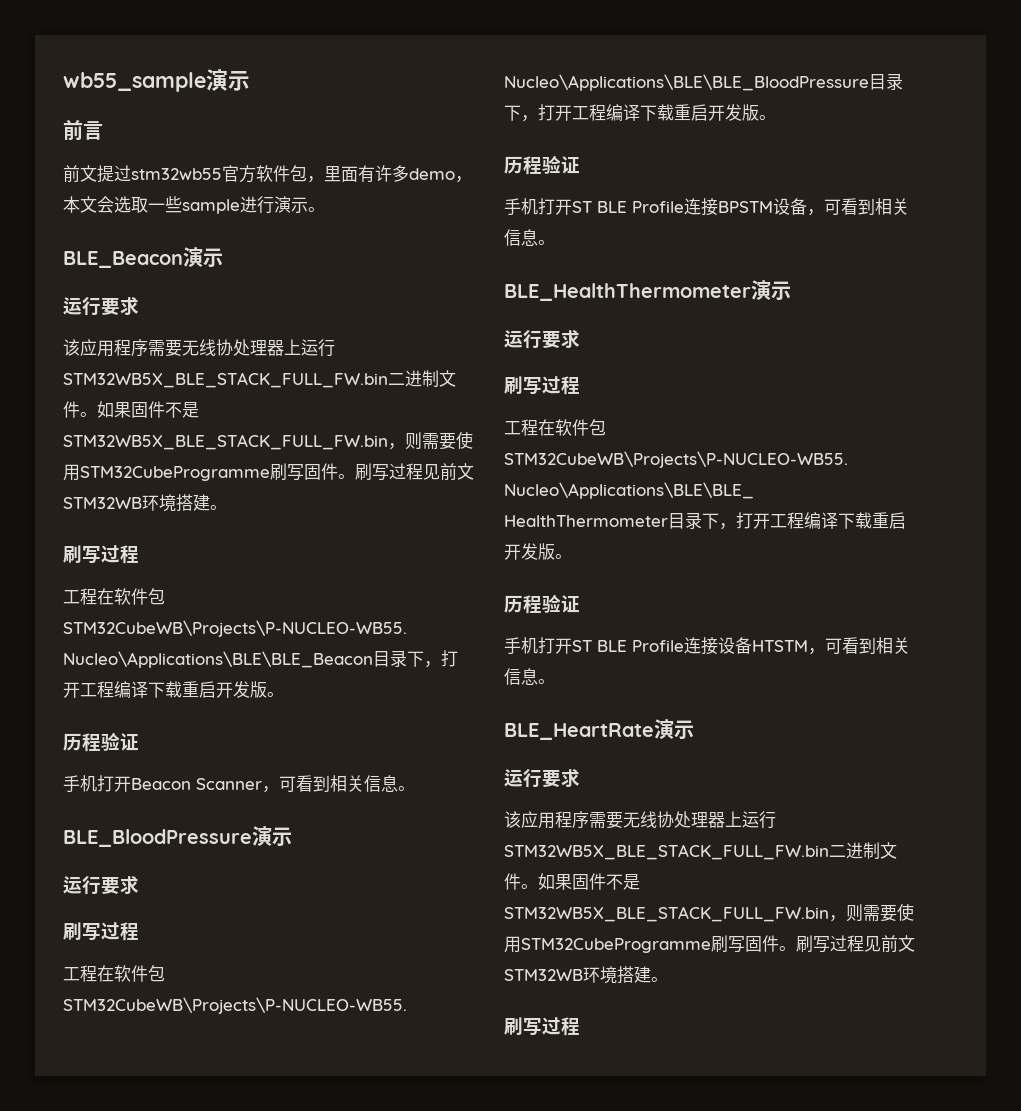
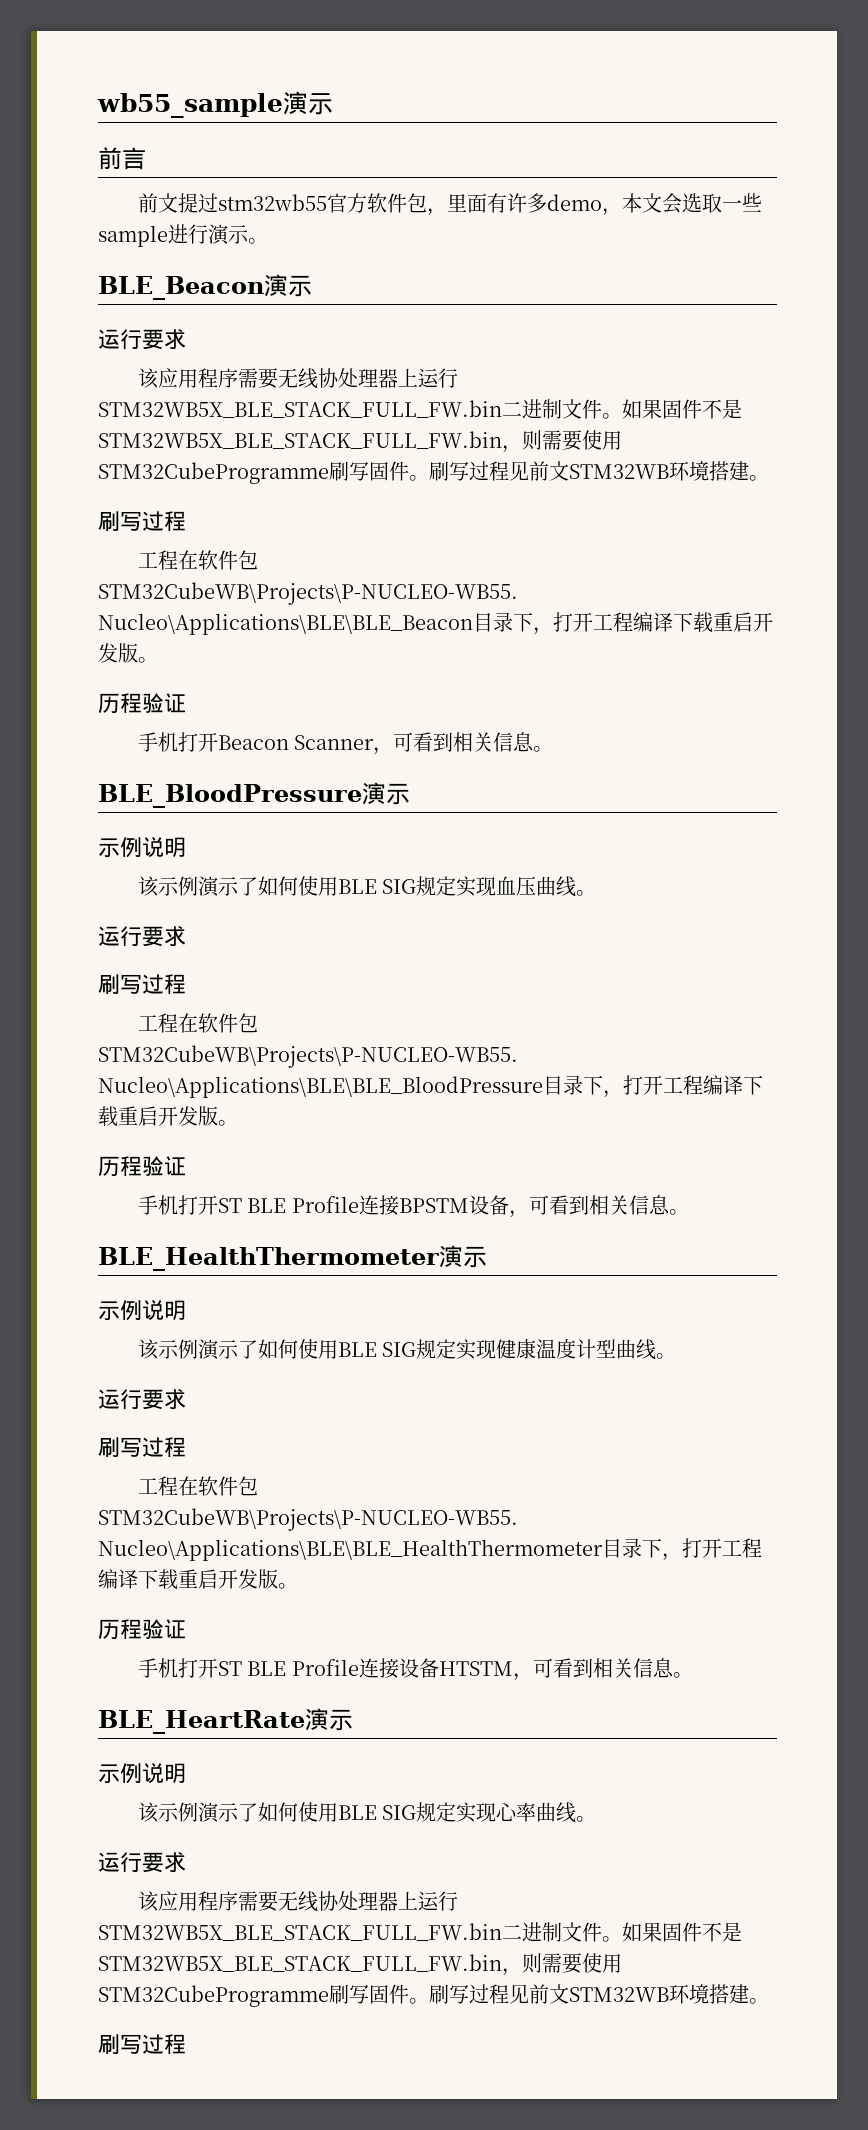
  BLE_BloodPressure演示
+ 示例说明
+ 该示例演示了如何使用BLE SIG规定实现血压曲线。
  BLE_HealthThermometer演示
+ 示例说明
+ 该示例演示了如何使用BLE SIG规定实现健康温度计型曲线。
  BLE_HeartRate演示
+ 示例说明
+ 该示例演示了如何使用BLE SIG规定实现心率曲线。

